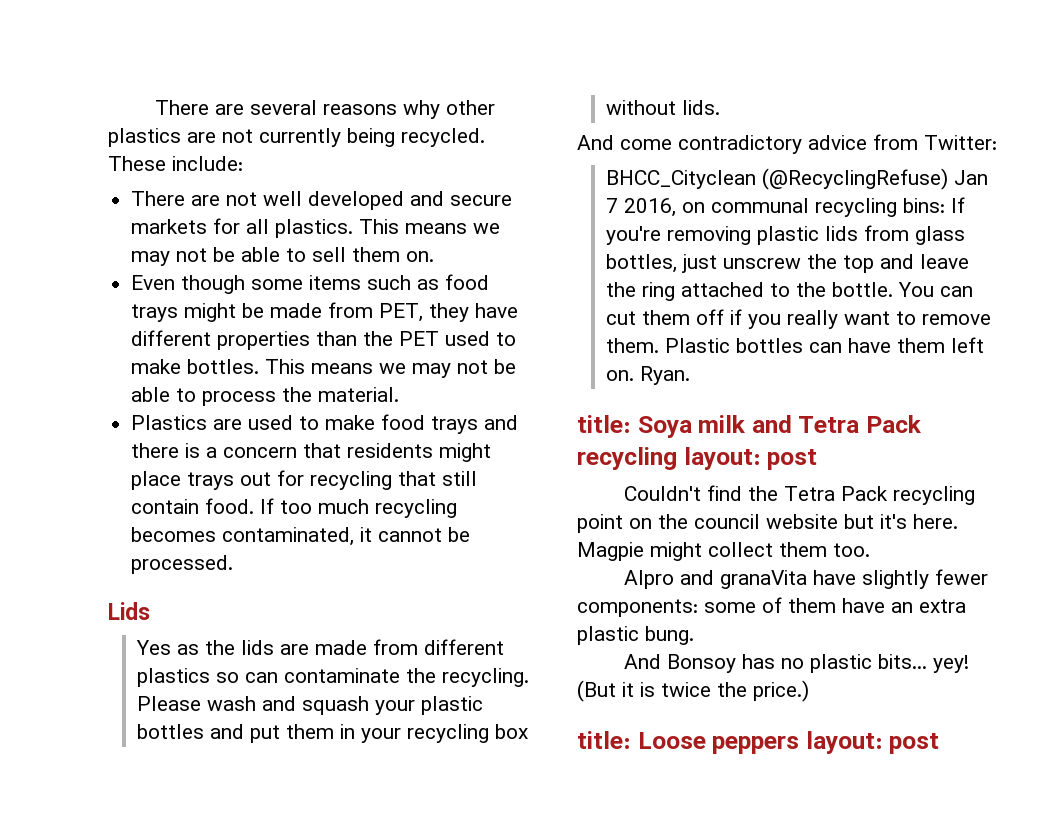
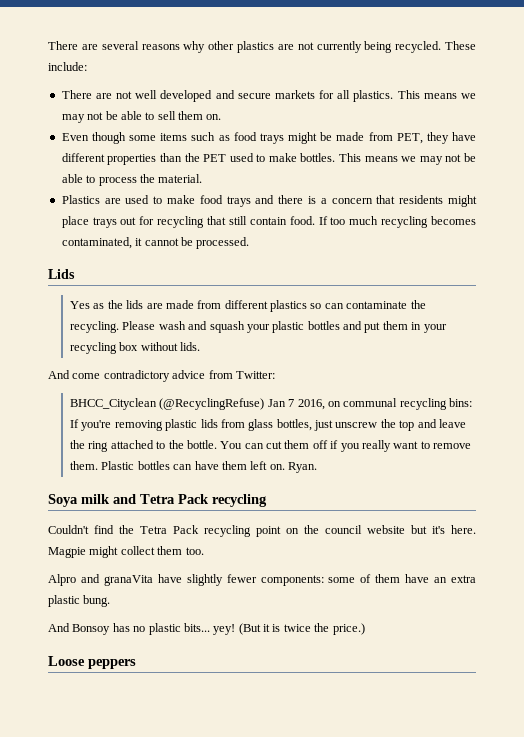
- title: Soya milk and Tetra Pack recycling layout: post
+ Soya milk and Tetra Pack recycling
- title: Loose peppers layout: post
+ Loose peppers

